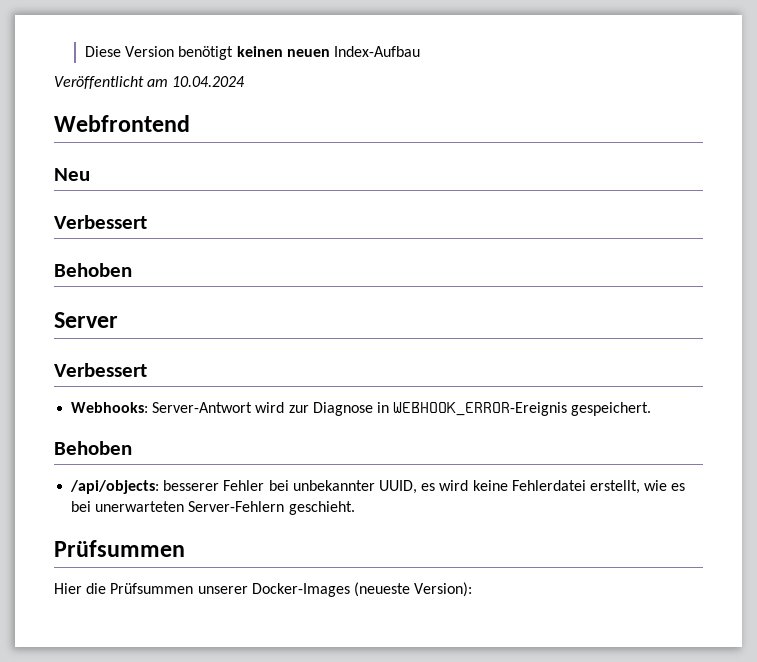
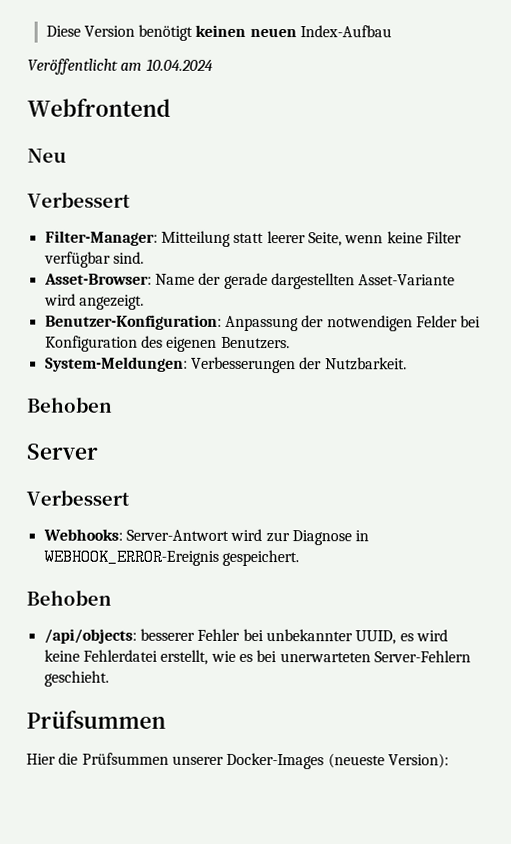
+ Filter-Manager: Mitteilung statt leerer Seite, wenn keine Filter verfügbar sind.
+ Asset-Browser: Name der gerade dargestellten Asset-Variante wird angezeigt.
+ Benutzer-Konfiguration: Anpassung der notwendigen Felder bei Konfiguration des eigenen Benutzers.
+ System-Meldungen: Verbesserungen der Nutzbarkeit.

